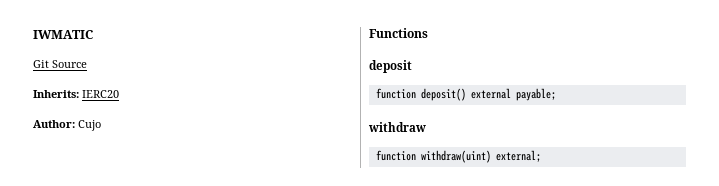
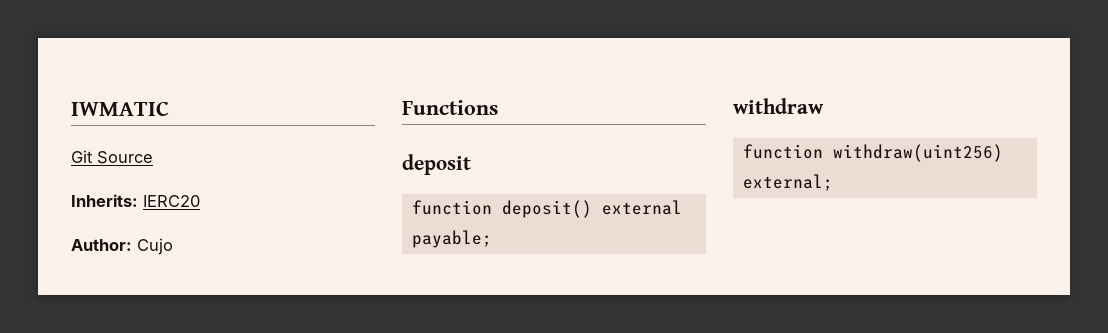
- function withdraw(uint) external;
+ function withdraw(uint256) external;

